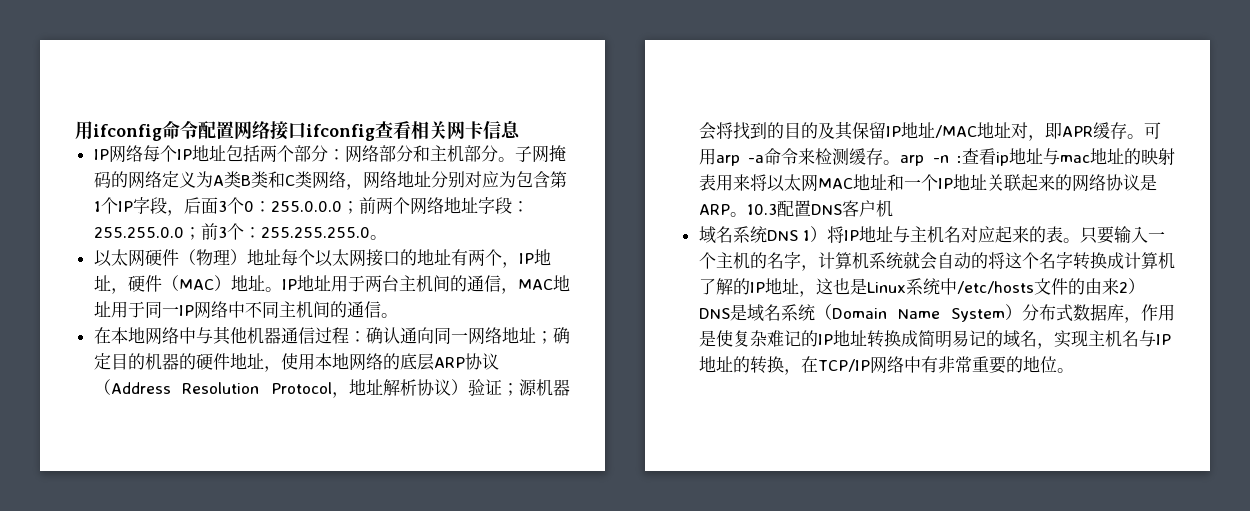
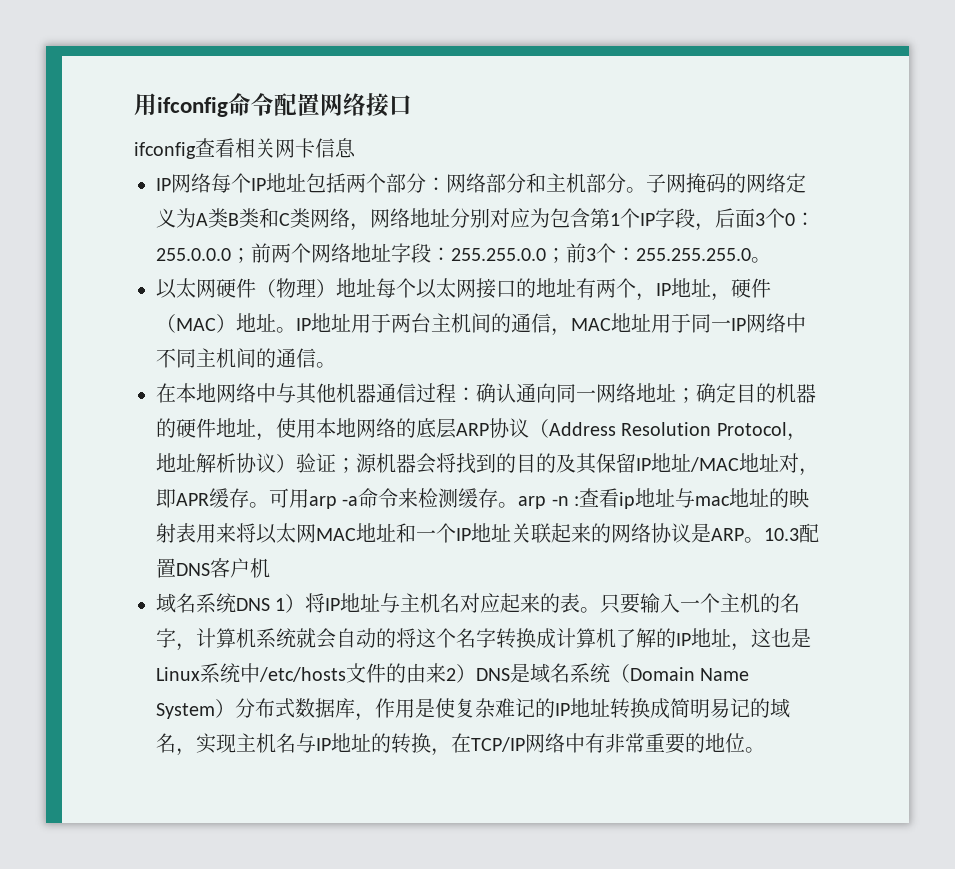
- 用ifconfig命令配置网络接口ifconfig查看相关网卡信息
+ 用ifconfig命令配置网络接口
+ ifconfig查看相关网卡信息

